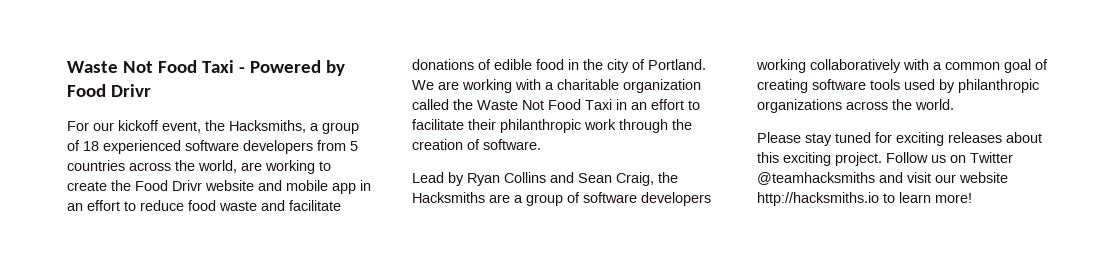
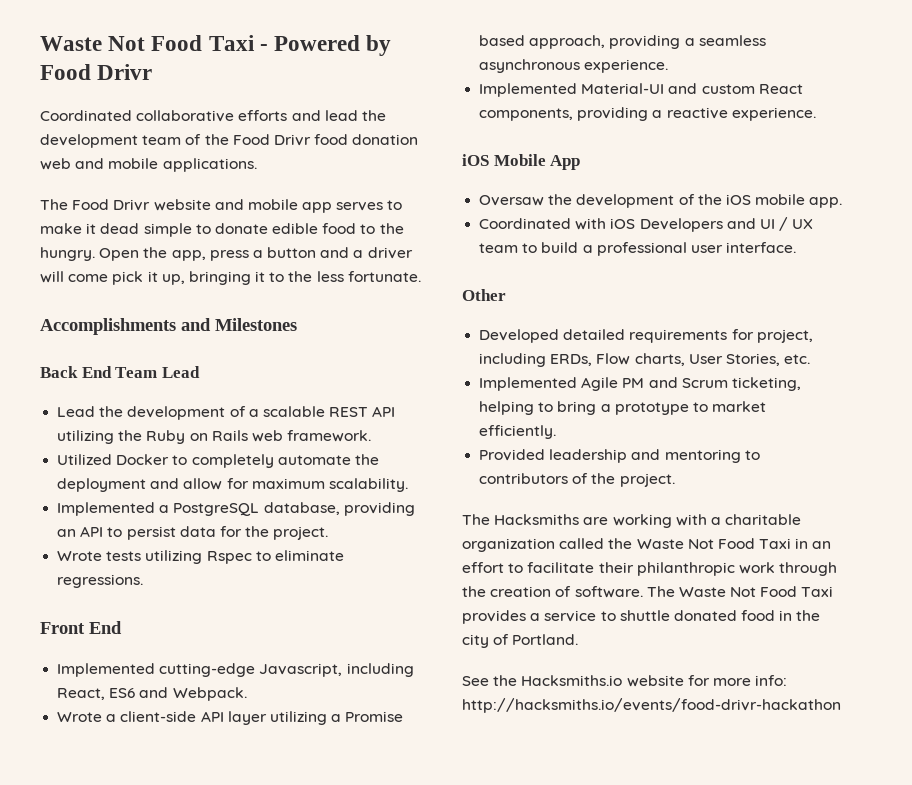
- For our kickoff event, the Hacksmiths, a group of 18 experienced software developers from 5 countries across the world, are working to create the Food Drivr website and mobile app in an effort to reduce food waste and facilitate donations of edible food in the city of Portland. We are working with a charitable organization called the Waste Not Food Taxi in an effort to facilitate their philanthropic work through the creation of software.
- Lead by Ryan Collins and Sean Craig, the Hacksmiths are a group of software developers working collaboratively with a common goal of creating software tools used by philanthropic organizations across the world.
- Please stay tuned for exciting releases about this exciting project. Follow us on Twitter @teamhacksmiths and visit our website http://hacksmiths.io to learn more!
+ Coordinated collaborative efforts and lead the development team of the Food Drivr food donation web and mobile applications.
+ The Food Drivr website and mobile app serves to make it dead simple to donate edible food to the hungry. Open the app, press a button and a driver will come pick it up, bringing it to the less fortunate.
+ Accomplishments and Milestones
+ Back End Team Lead
+ Lead the development of a scalable REST API utilizing the Ruby on Rails web framework.
+ Utilized Docker to completely automate the deployment and allow for maximum scalability.
+ Implemented a PostgreSQL database, providing an API to persist data for the project.
+ Wrote tests utilizing Rspec to eliminate regressions.
+ Front End
+ Implemented cutting-edge Javascript, including React, ES6 and Webpack.
+ Wrote a client-side API layer utilizing a Promise based approach, providing a seamless asynchronous experience.
+ Implemented Material-UI and custom React components, providing a reactive experience.
+ iOS Mobile App
+ Oversaw the development of the iOS mobile app.
+ Coordinated with iOS Developers and UI / UX team to build a professional user interface.
+ Other
+ Developed detailed requirements for project, including ERDs, Flow charts, User Stories, etc.
+ Implemented Agile PM and Scrum ticketing, helping to bring a prototype to market efficiently.
+ Provided leadership and mentoring to contributors of the project.
+ The Hacksmiths are working with a charitable organization called the Waste Not Food Taxi in an effort to facilitate their philanthropic work through the creation of software. The Waste Not Food Taxi provides a service to shuttle donated food in the city of Portland.
+ See the Hacksmiths.io website for more info: http://hacksmiths.io/events/food-drivr-hackathon

